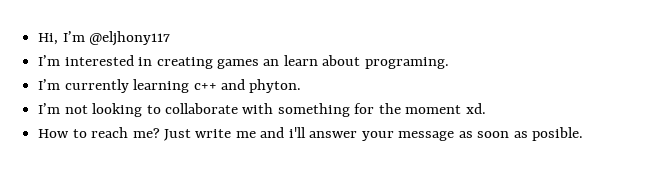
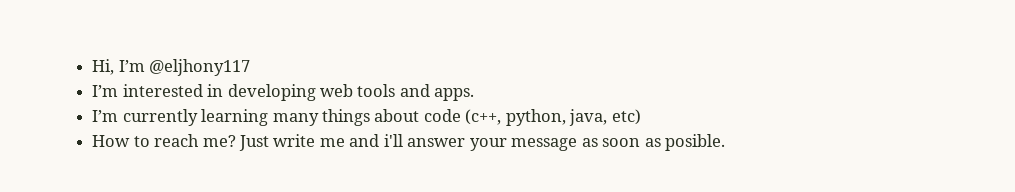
- I’m interested in creating games an learn about programing.
- I’m currently learning c++ and phyton.
- I’m not looking to collaborate with something for the moment xd.
+ I’m interested in developing web tools and apps.
+ I’m currently learning many things about code (c++, python, java, etc)

